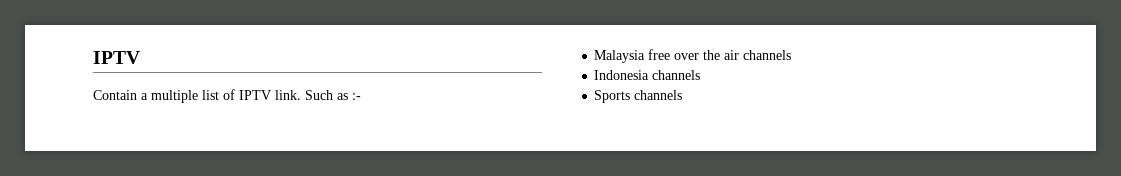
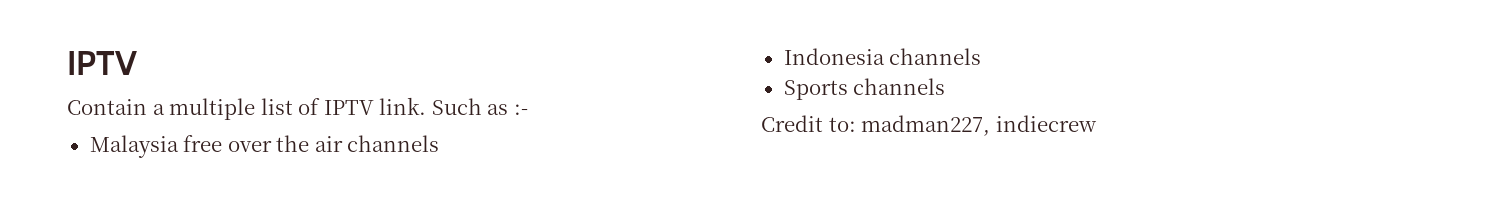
+ Credit to: madman227, indiecrew

